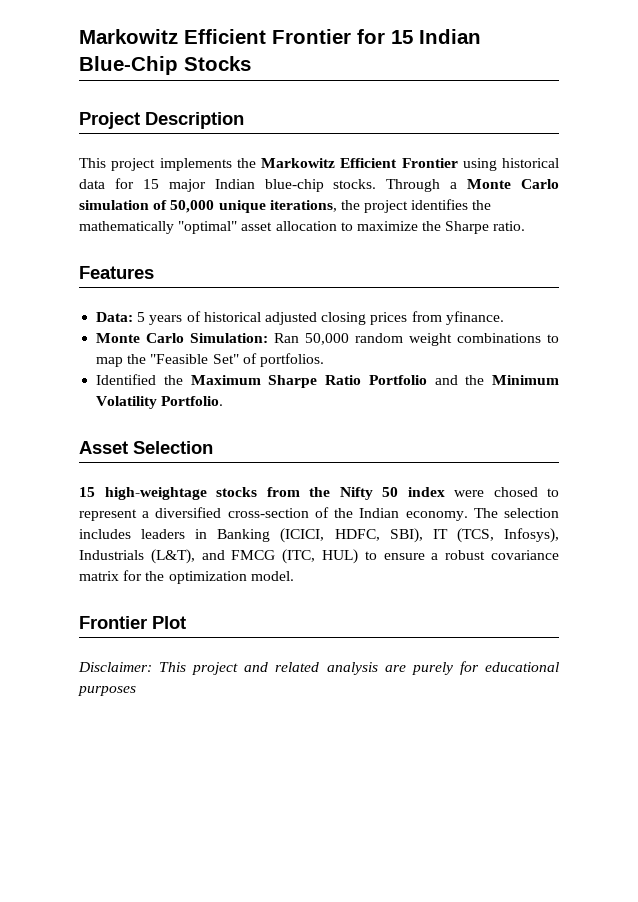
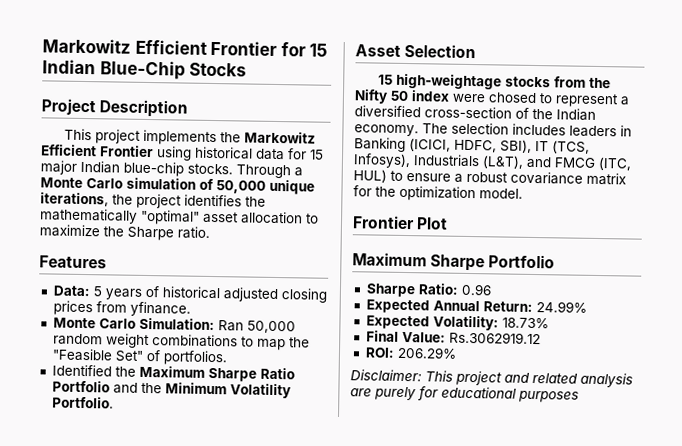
+ Maximum Sharpe Portfolio
+ Sharpe Ratio: 0.96
+ Expected Annual Return: 24.99%
+ Expected Volatility: 18.73%
+ Final Value: Rs.3062919.12
+ ROI: 206.29%

